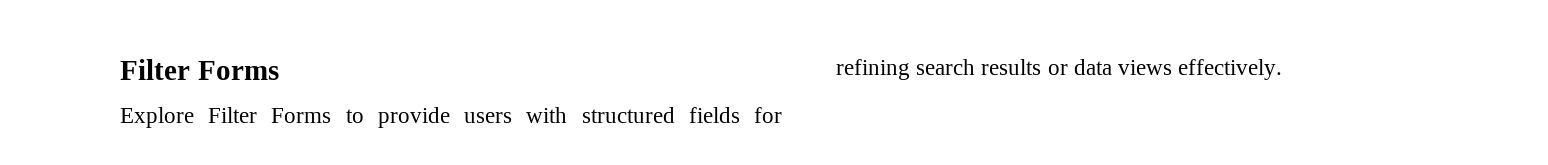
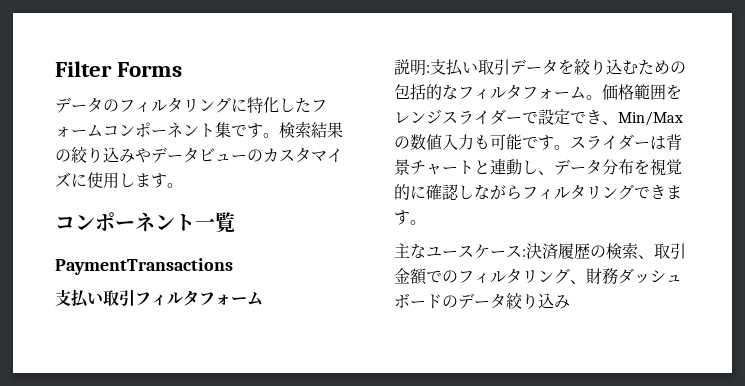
- Explore Filter Forms to provide users with structured fields for refining search results or data views effectively.
+ データのフィルタリングに特化したフォームコンポーネント集です。検索結果の絞り込みやデータビューのカスタマイズに使用します。
+ コンポーネント一覧
+ PaymentTransactions
+ 支払い取引フィルタフォーム
+ 説明:支払い取引データを絞り込むための包括的なフィルタフォーム。価格範囲をレンジスライダーで設定でき、Min/Maxの数値入力も可能です。スライダーは背景チャートと連動し、データ分布を視覚的に確認しながらフィルタリングできます。
+ 主なユースケース:決済履歴の検索、取引金額でのフィルタリング、財務ダッシュボードのデータ絞り込み

